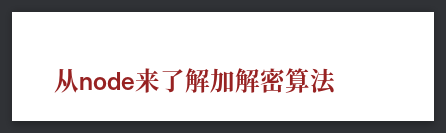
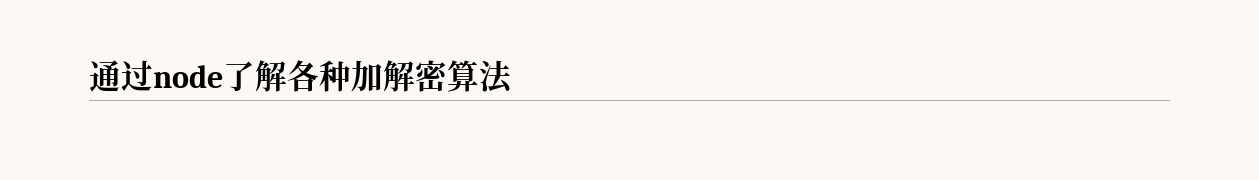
- 从node来了解加解密算法
+ 通过node了解各种加解密算法

